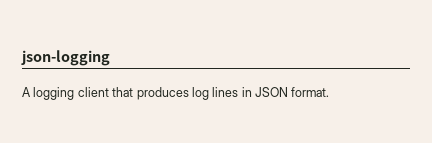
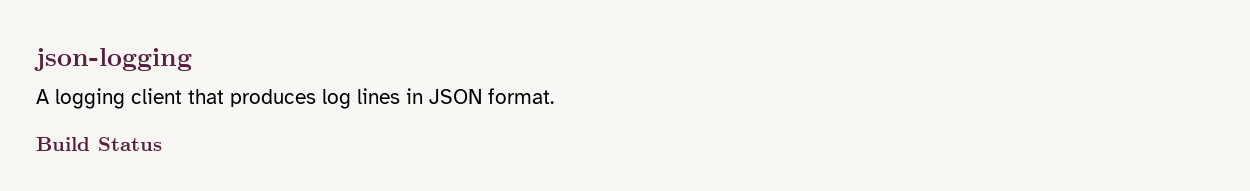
+ Build Status

